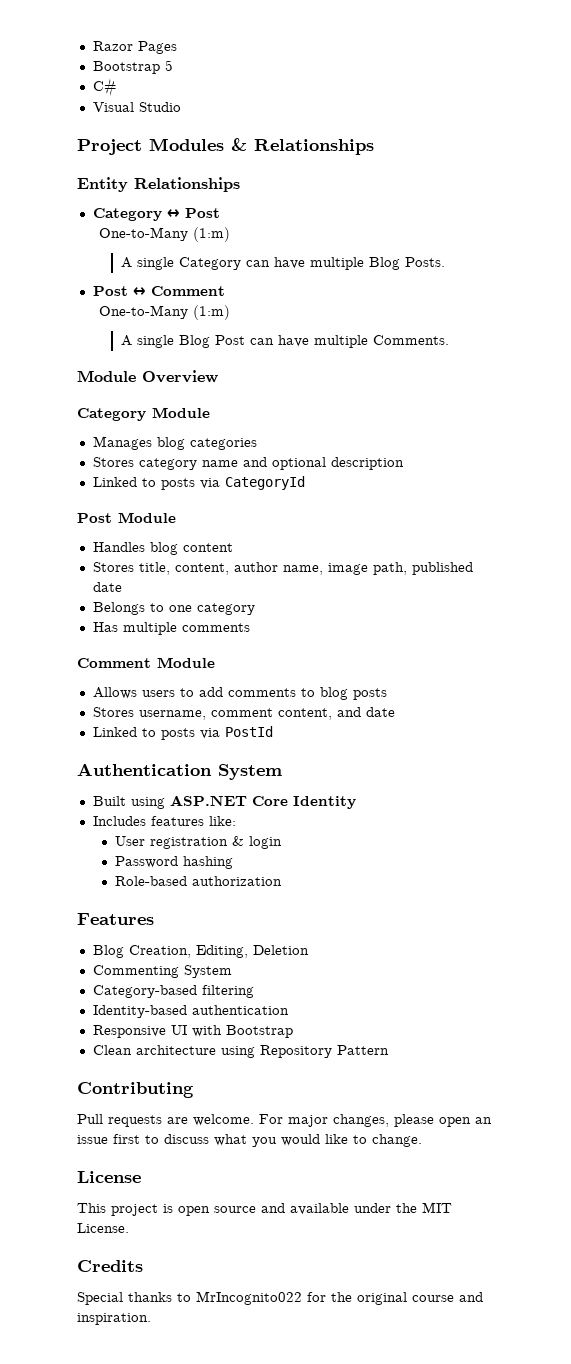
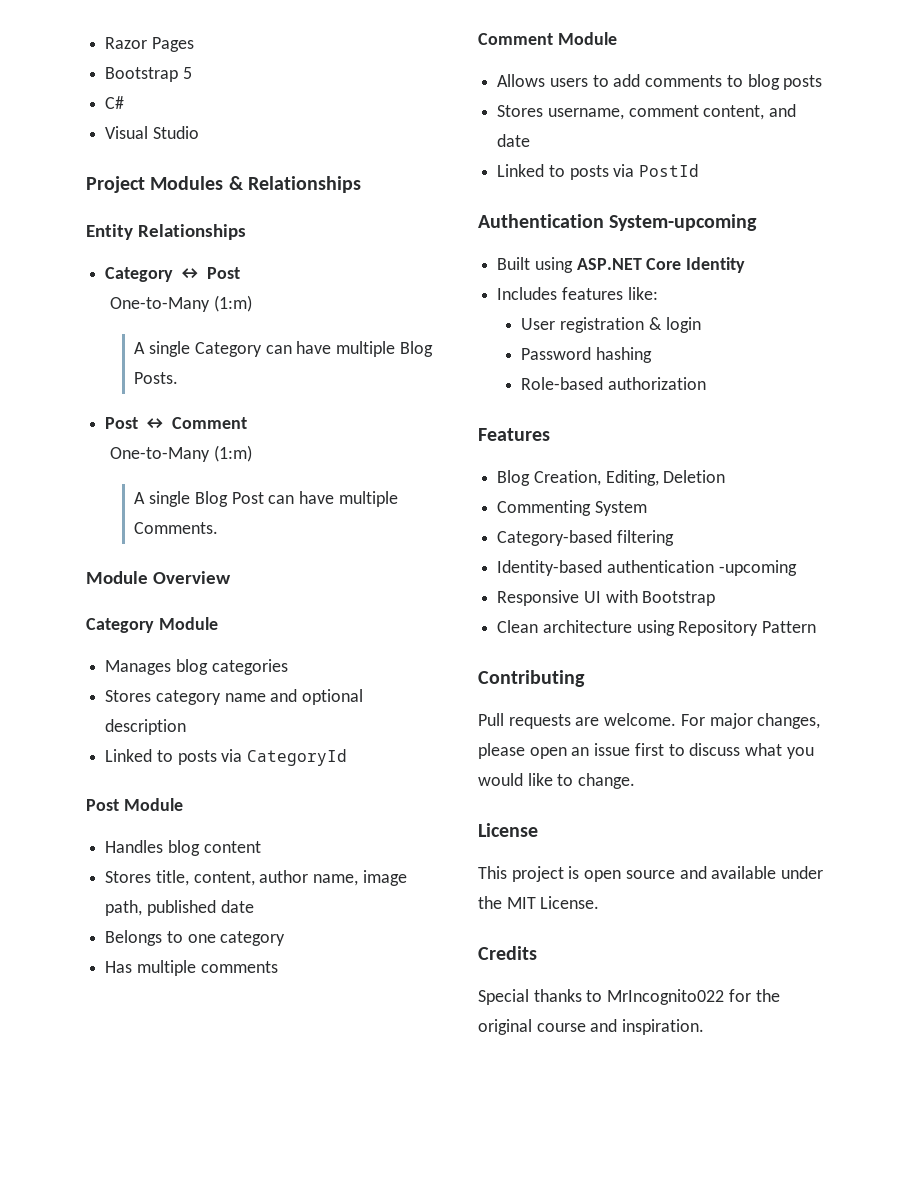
- Authentication System
+ Authentication System-upcoming
- Identity-based authentication
+ Identity-based authentication -upcoming

